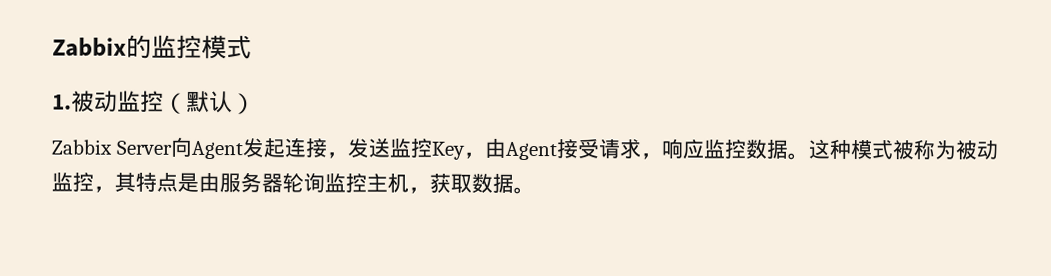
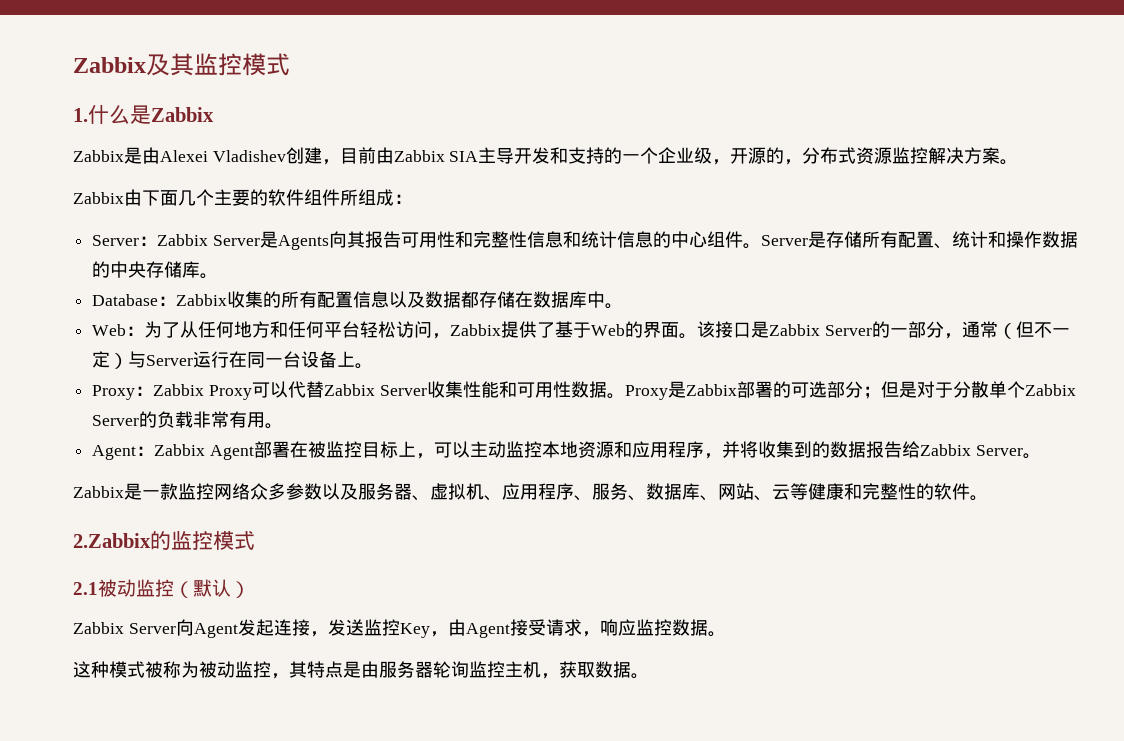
- Zabbix的监控模式
+ Zabbix及其监控模式
+ 1.什么是Zabbix
+ Zabbix是由Alexei Vladishev创建，目前由Zabbix SIA主导开发和支持的一个企业级，开源的，分布式资源监控解决方案。
+ Zabbix由下面几个主要的软件组件所组成：
+ Server：Zabbix Server是Agents向其报告可用性和完整性信息和统计信息的中心组件。Server是存储所有配置、统计和操作数据的中央存储库。
+ Database：Zabbix收集的所有配置信息以及数据都存储在数据库中。
+ Web：为了从任何地方和任何平台轻松访问，Zabbix提供了基于Web的界面。该接口是Zabbix Server的一部分，通常（但不一定）与Server运行在同一台设备上。
+ Proxy：Zabbix Proxy可以代替Zabbix Server收集性能和可用性数据。Proxy是Zabbix部署的可选部分；但是对于分散单个Zabbix Server的负载非常有用。
+ Agent：Zabbix Agent部署在被监控目标上，可以主动监控本地资源和应用程序，并将收集到的数据报告给Zabbix Server。
+ Zabbix是一款监控网络众多参数以及服务器、虚拟机、应用程序、服务、数据库、网站、云等健康和完整性的软件。
+ 2.Zabbix的监控模式
- 1.被动监控（默认）
+ 2.1被动监控（默认）
- Zabbix Server向Agent发起连接，发送监控Key，由Agent接受请求，响应监控数据。这种模式被称为被动监控，其特点是由服务器轮询监控主机，获取数据。
+ Zabbix Server向Agent发起连接，发送监控Key，由Agent接受请求，响应监控数据。
+ 这种模式被称为被动监控，其特点是由服务器轮询监控主机，获取数据。

